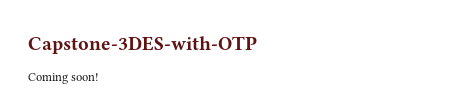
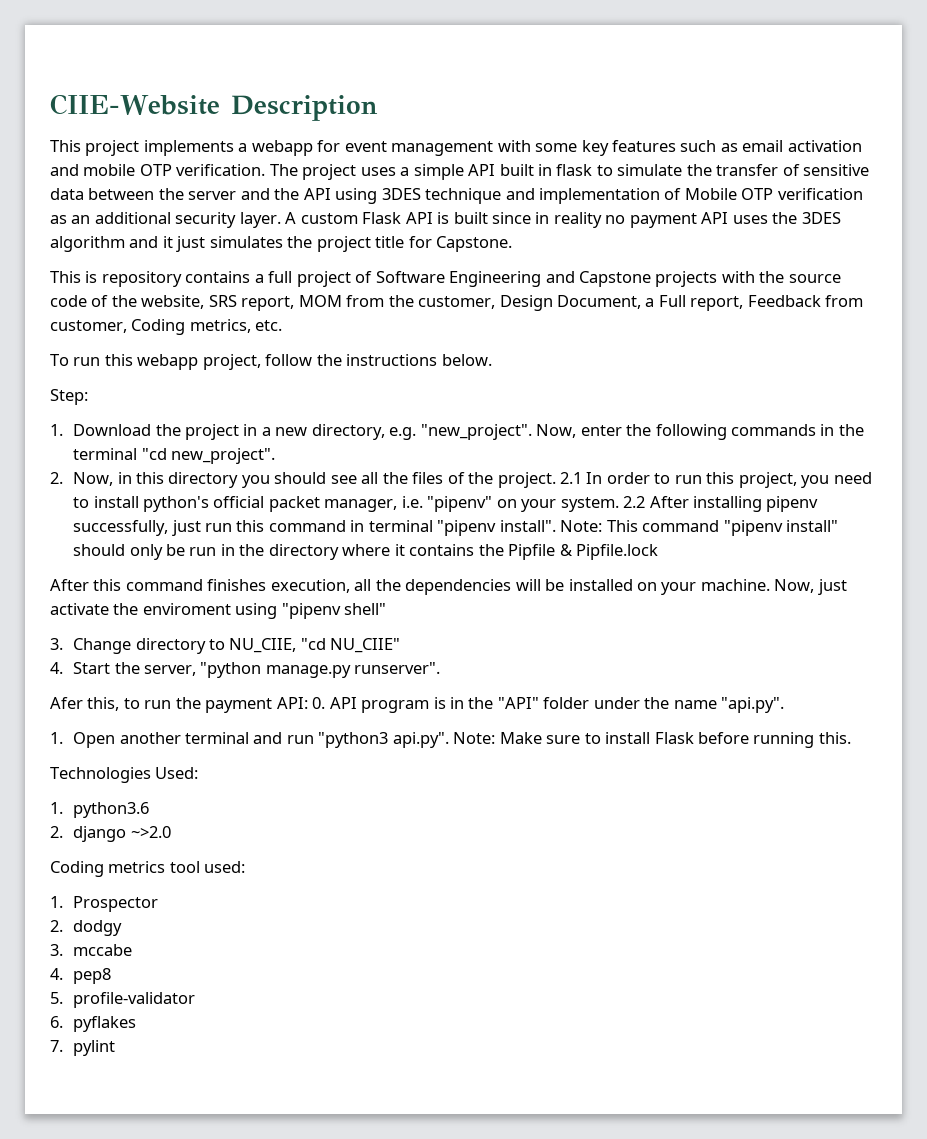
- Capstone-3DES-with-OTP
- Coming soon!
+ CIIE-Website Description
+ This project implements a webapp for event management with some key features such as email activation and mobile OTP verification. The project uses a simple API built in flask to simulate the transfer of sensitive data between the server and the API using 3DES technique and implementation of Mobile OTP verification as an additional security layer. A custom Flask API is built since in reality no payment API uses the 3DES algorithm and it just simulates the project title for Capstone.
+ This is repository contains a full project of Software Engineering and Capstone projects with the source code of the website, SRS report, MOM from the customer, Design Document, a Full report, Feedback from customer, Coding metrics, etc.
+ To run this webapp project, follow the instructions below.
+ Step:
+ 1. Download the project in a new directory, e.g. "new_project". Now, enter the following commands in the terminal "cd new_project".
+ 2. Now, in this directory you should see all the files of the project. 2.1 In order to run this project, you need to install python's official packet manager, i.e. "pipenv" on your system. 2.2 After installing pipenv successfully, just run this command in terminal "pipenv install". Note: This command "pipenv install" should only be run in the directory where it contains the Pipfile & Pipfile.lock
+ After this command finishes execution, all the dependencies will be installed on your machine. Now, just activate the enviroment using "pipenv shell"
+ 3. Change directory to NU_CIIE, "cd NU_CIIE"
+ 4. Start the server, "python manage.py runserver".
+ Afer this, to run the payment API: 0. API program is in the "API" folder under the name "api.py".
+ 1. Open another terminal and run "python3 api.py". Note: Make sure to install Flask before running this.
+ Technologies Used:
+ 1. python3.6
+ 2. django ~>2.0
+ Coding metrics tool used:
+ 1. Prospector
+ 2. dodgy
+ 3. mccabe
+ 4. pep8
+ 5. profile-validator
+ 6. pyflakes
+ 7. pylint

